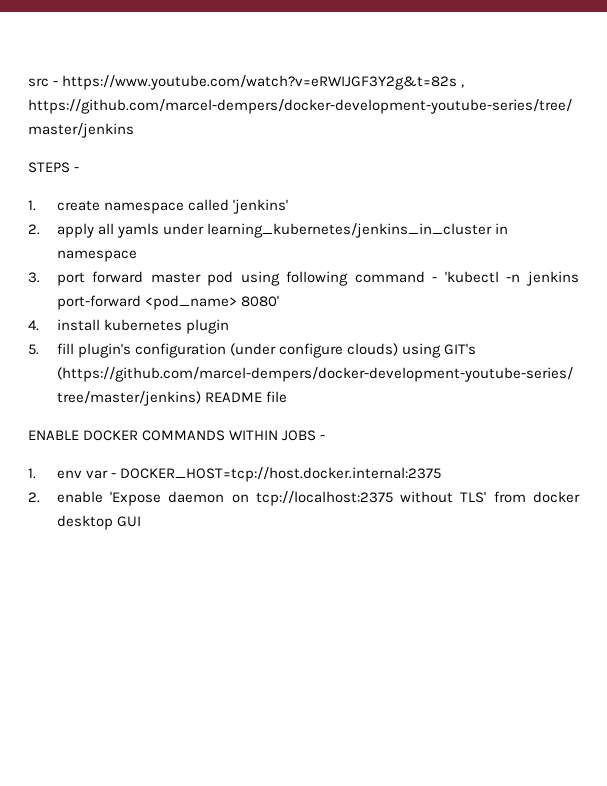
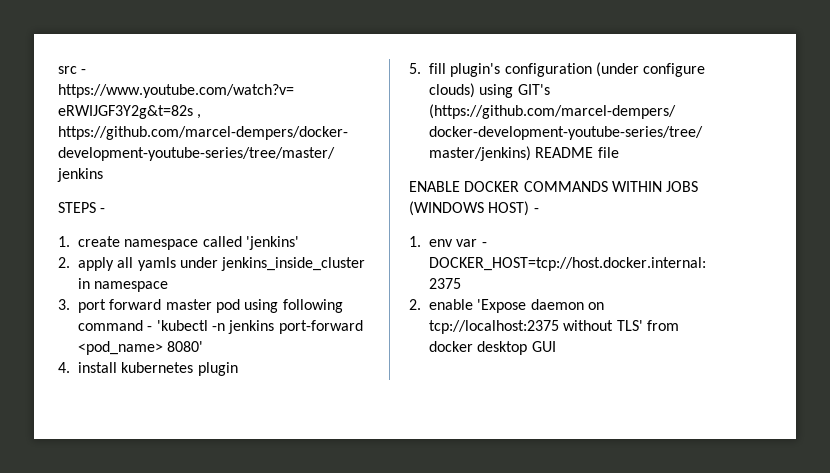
- 2. apply all yamls under learning_kubernetes/jenkins_in_cluster in namespace
+ 2. apply all yamls under jenkins_inside_cluster in namespace
- ENABLE DOCKER COMMANDS WITHIN JOBS -
+ ENABLE DOCKER COMMANDS WITHIN JOBS (WINDOWS HOST) -

